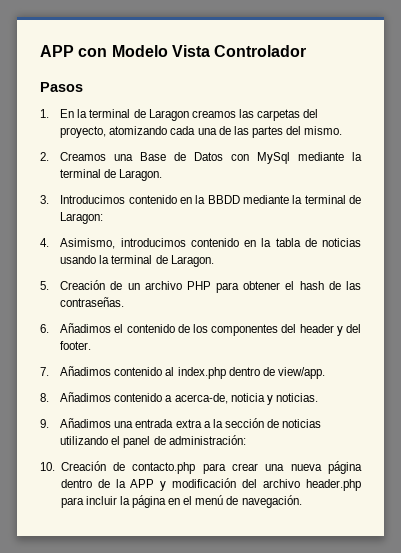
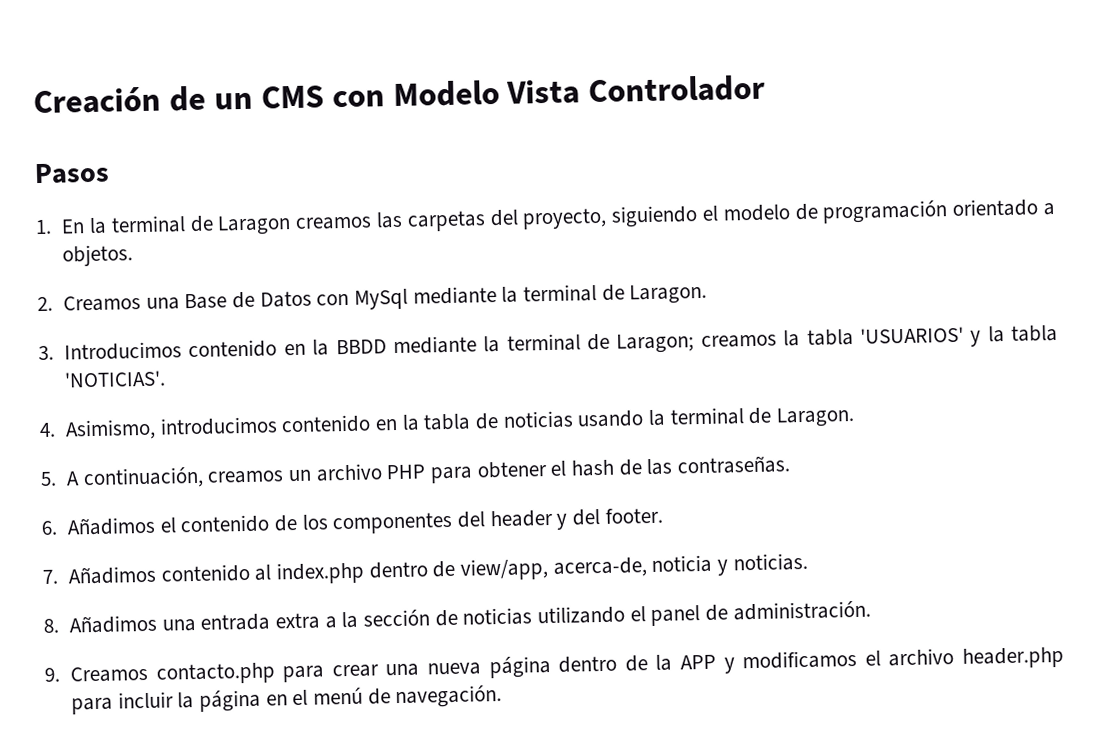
- APP con Modelo Vista Controlador
+ Creación de un CMS con Modelo Vista Controlador
- 1. En la terminal de Laragon creamos las carpetas del proyecto, atomizando cada una de las partes del mismo.
+ 1. En la terminal de Laragon creamos las carpetas del proyecto, siguiendo el modelo de programación orientado a objetos.
- 3. Introducimos contenido en la BBDD mediante la terminal de Laragon:
+ 3. Introducimos contenido en la BBDD mediante la terminal de Laragon; creamos la tabla 'USUARIOS' y la tabla 'NOTICIAS'.
- 5. Creación de un archivo PHP para obtener el hash de las contraseñas.
+ 5. A continuación, creamos un archivo PHP para obtener el hash de las contraseñas.
- 7. Añadimos contenido al index.php dentro de view/app.
- 8. Añadimos contenido a acerca-de, noticia y noticias.
+ 7. Añadimos contenido al index.php dentro de view/app, acerca-de, noticia y noticias.
- 9. Añadimos una entrada extra a la sección de noticias utilizando el panel de administración:
- 10. Creación de contacto.php para crear una nueva página dentro de la APP y modificación del archivo header.php para incluir la página en el menú de navegación.
+ 8. Añadimos una entrada extra a la sección de noticias utilizando el panel de administración.
+ 9. Creamos contacto.php para crear una nueva página dentro de la APP y modificamos el archivo header.php para incluir la página en el menú de navegación.

